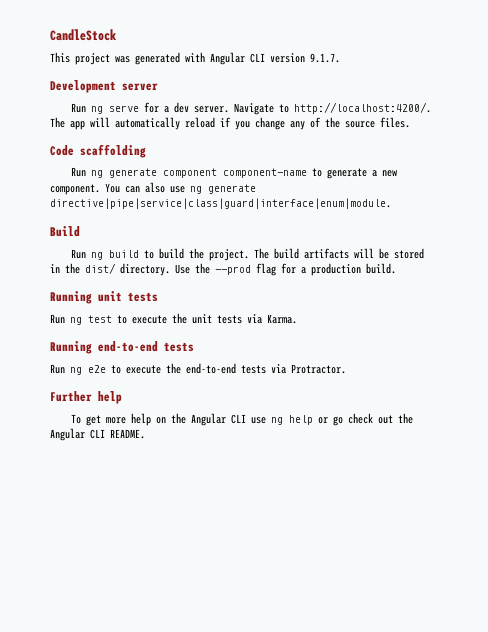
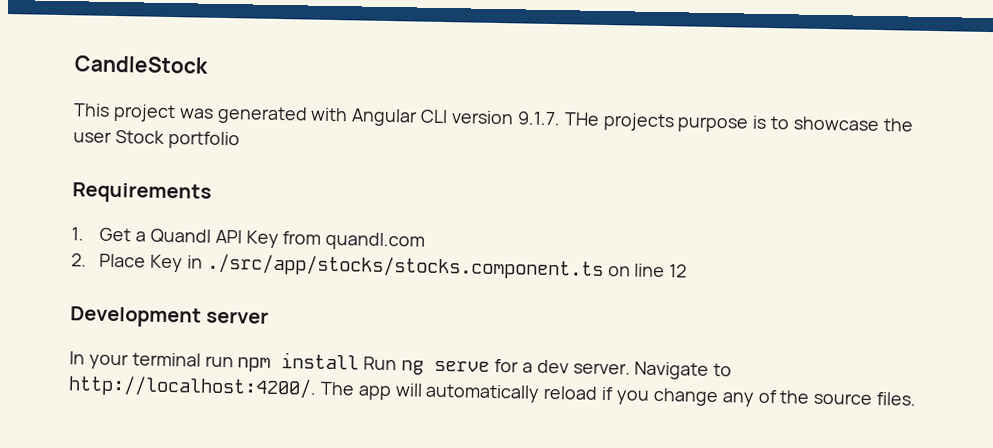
- This project was generated with Angular CLI version 9.1.7.
+ This project was generated with Angular CLI version 9.1.7. THe projects purpose is to showcase the user Stock portfolio
+ Requirements
+ 1. Get a Quandl API Key from quandl.com
+ 2. Place Key in ./src/app/stocks/stocks.component.ts on line 12
  Development server
- Run ng serve for a dev server.
+ In your terminal run npm install Run ng serve for a dev server.
- Code scaffolding
- Run ng generate component component-name to generate a new component. You can also use ng generate directive|pipe|service|class|guard|interface|enum|module.
- Build
- Run ng build to build the project. The build artifacts will be stored in the dist/ directory. Use the --prod flag for a production build.
- Running unit tests
- Run ng test to execute the unit tests via Karma.
- Running end-to-end tests
- Run ng e2e to execute the end-to-end tests via Protractor.
- Further help
- To get more help on the Angular CLI use ng help or go check out the Angular CLI README.

